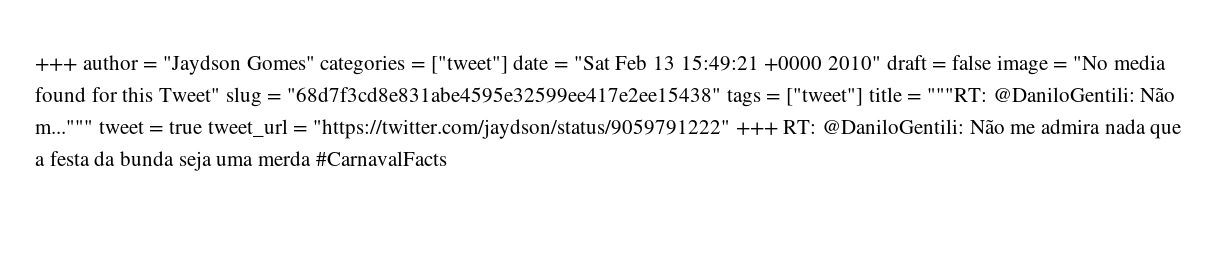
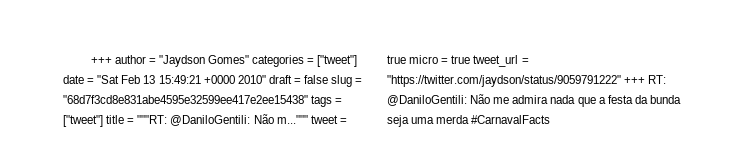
- +++ author = "Jaydson Gomes" categories = ["tweet"] date = "Sat Feb 13 15:49:21 +0000 2010" draft = false image = "No media found for this Tweet" slug = "68d7f3cd8e831abe4595e32599ee417e2ee15438" tags = ["tweet"] title = """RT: @DaniloGentili: Não m...""" tweet = true tweet_url = "https://twitter.com/jaydson/status/9059791222" +++ RT: @DaniloGentili: Não me admira nada que a festa da bunda seja uma merda #CarnavalFacts
+ +++ author = "Jaydson Gomes" categories = ["tweet"] date = "Sat Feb 13 15:49:21 +0000 2010" draft = false slug = "68d7f3cd8e831abe4595e32599ee417e2ee15438" tags = ["tweet"] title = """RT: @DaniloGentili: Não m...""" tweet = true micro = true tweet_url = "https://twitter.com/jaydson/status/9059791222" +++ RT: @DaniloGentili: Não me admira nada que a festa da bunda seja uma merda #CarnavalFacts

